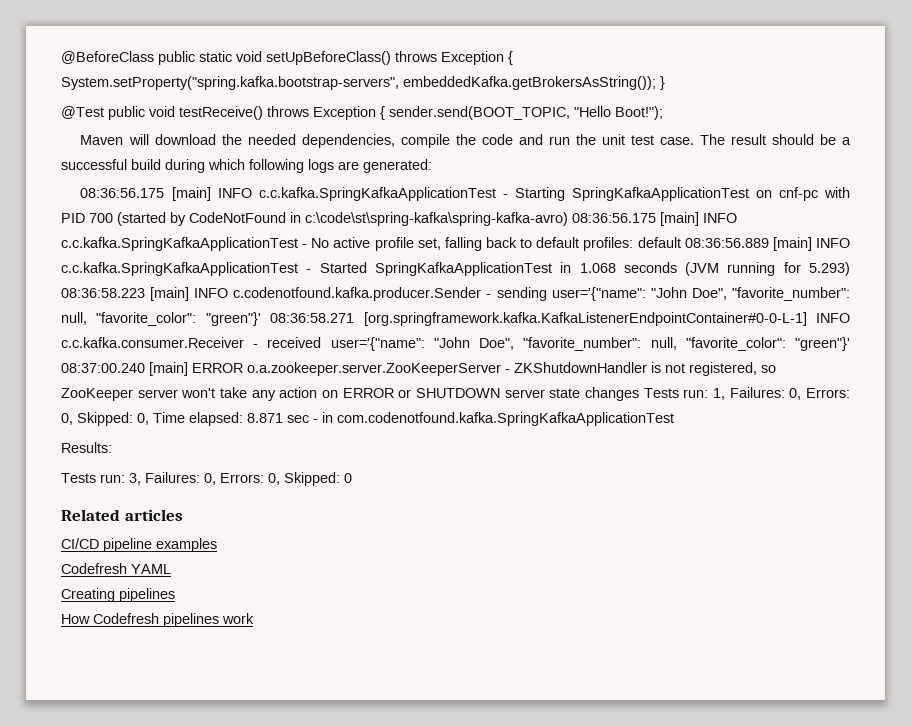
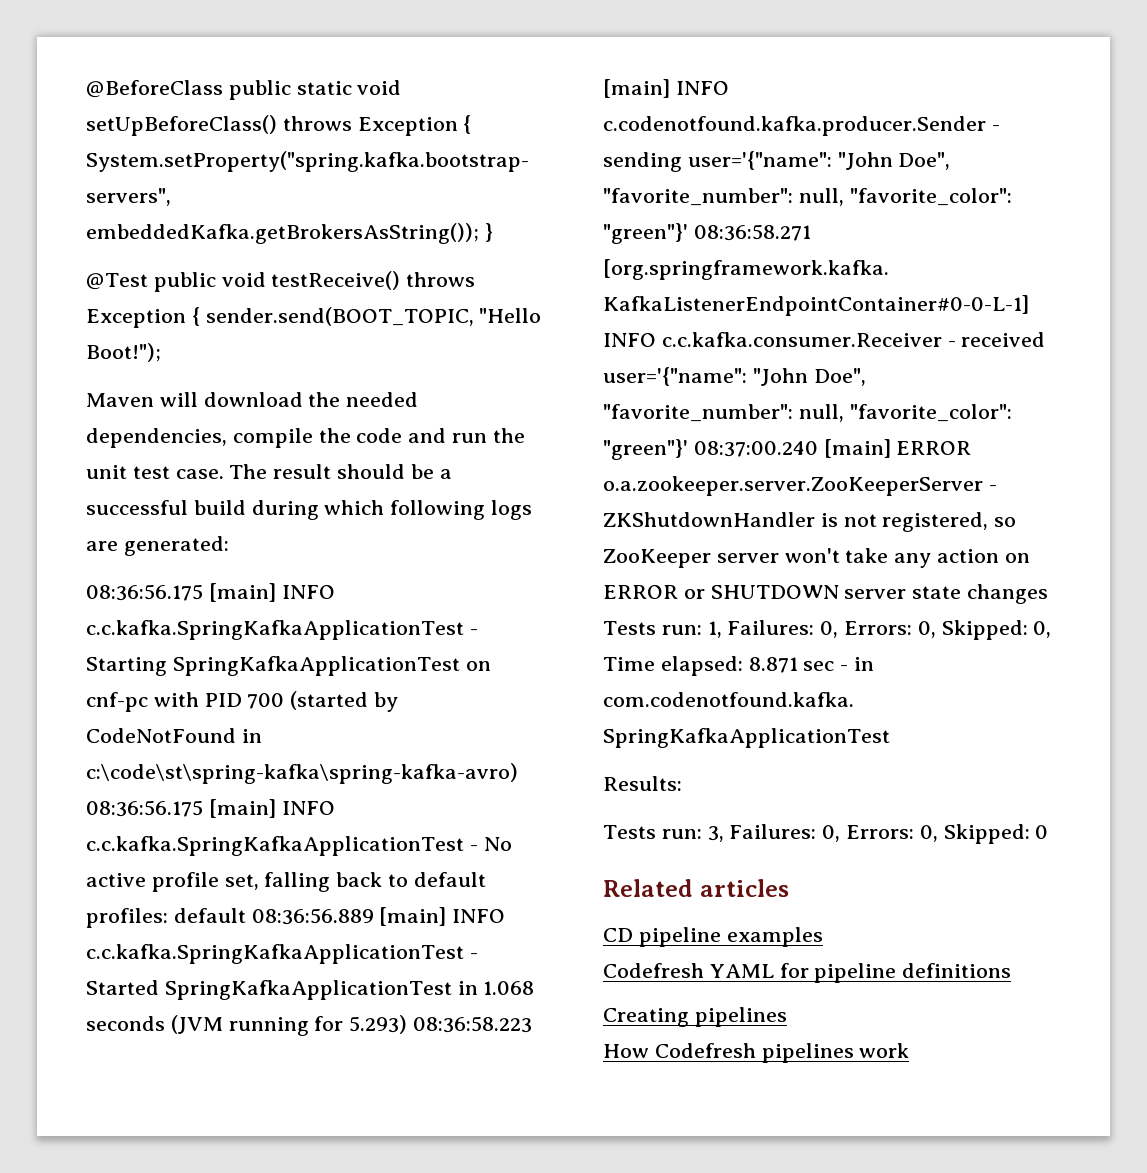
- CI/CD pipeline examples
+ CD pipeline examples
- Codefresh YAML
+ Codefresh YAML for pipeline definitions

